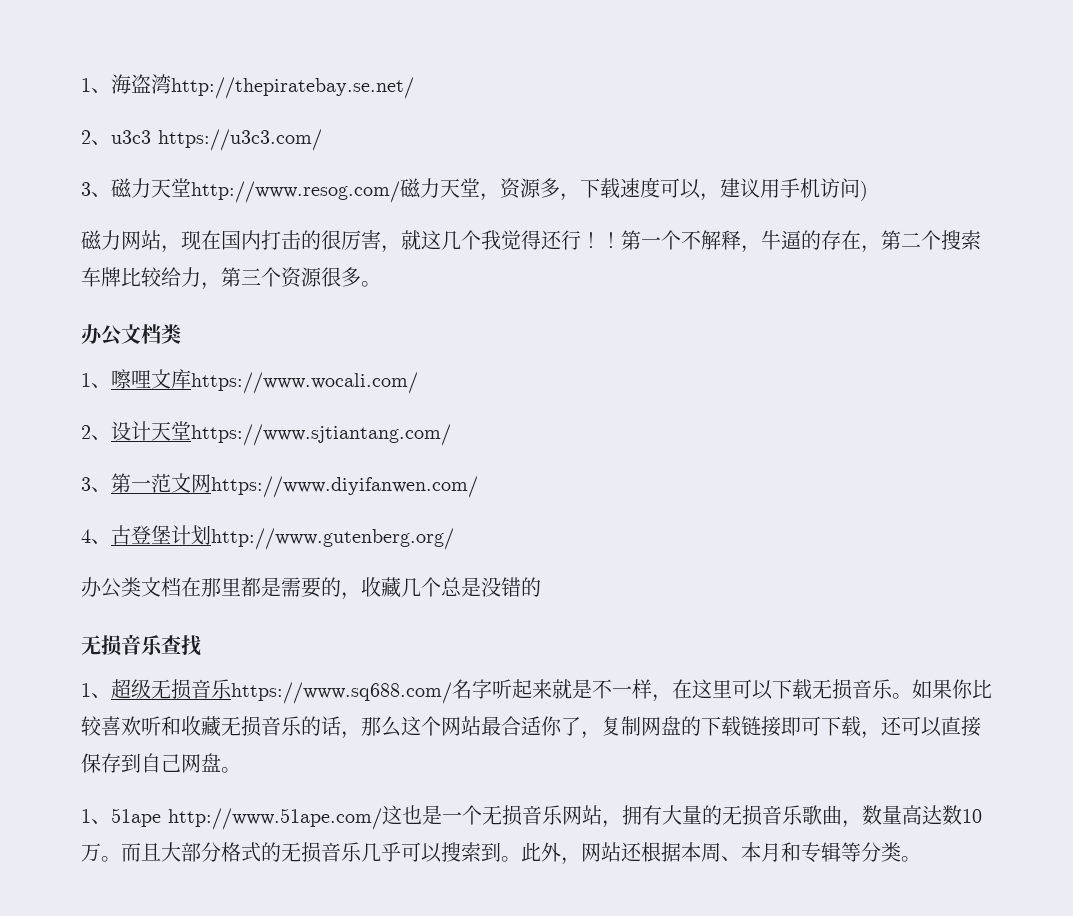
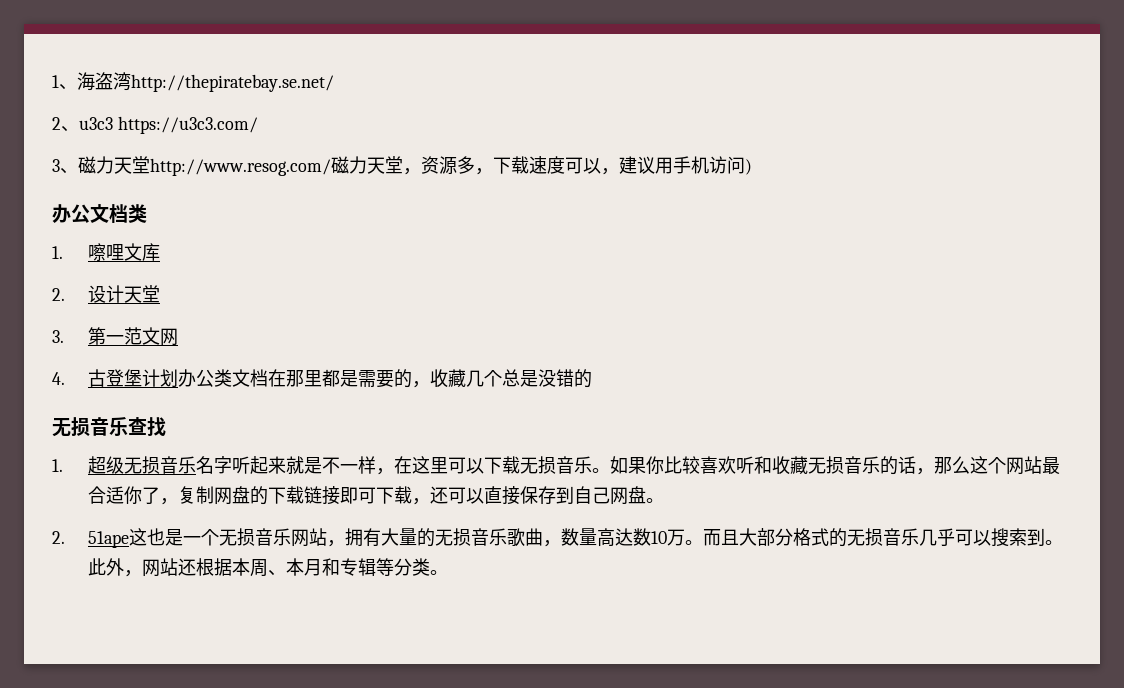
- 磁力网站，现在国内打击的很厉害，就这几个我觉得还行！！第一个不解释，牛逼的存在，第二个搜索车牌比较给力，第三个资源很多。
- 1、嚓哩文库https://www.wocali.com/
- 2、设计天堂https://www.sjtiantang.com/
- 3、第一范文网https://www.diyifanwen.com/
- 4、古登堡计划http://www.gutenberg.org/
- 办公类文档在那里都是需要的，收藏几个总是没错的
+ 1.嚓哩文库
+ 2.设计天堂
+ 3.第一范文网
+ 4.古登堡计划办公类文档在那里都是需要的，收藏几个总是没错的
- 1、超级无损音乐https://www.sq688.com/名字听起来就是不一样，在这里可以下载无损音乐。
+ 1.超级无损音乐名字听起来就是不一样，在这里可以下载无损音乐。
- 1、51ape http://www.51ape.com/这也是一个无损音乐网站，拥有大量的无损音乐歌曲，数量高达数10万。
+ 2. 51ape这也是一个无损音乐网站，拥有大量的无损音乐歌曲，数量高达数10万。

